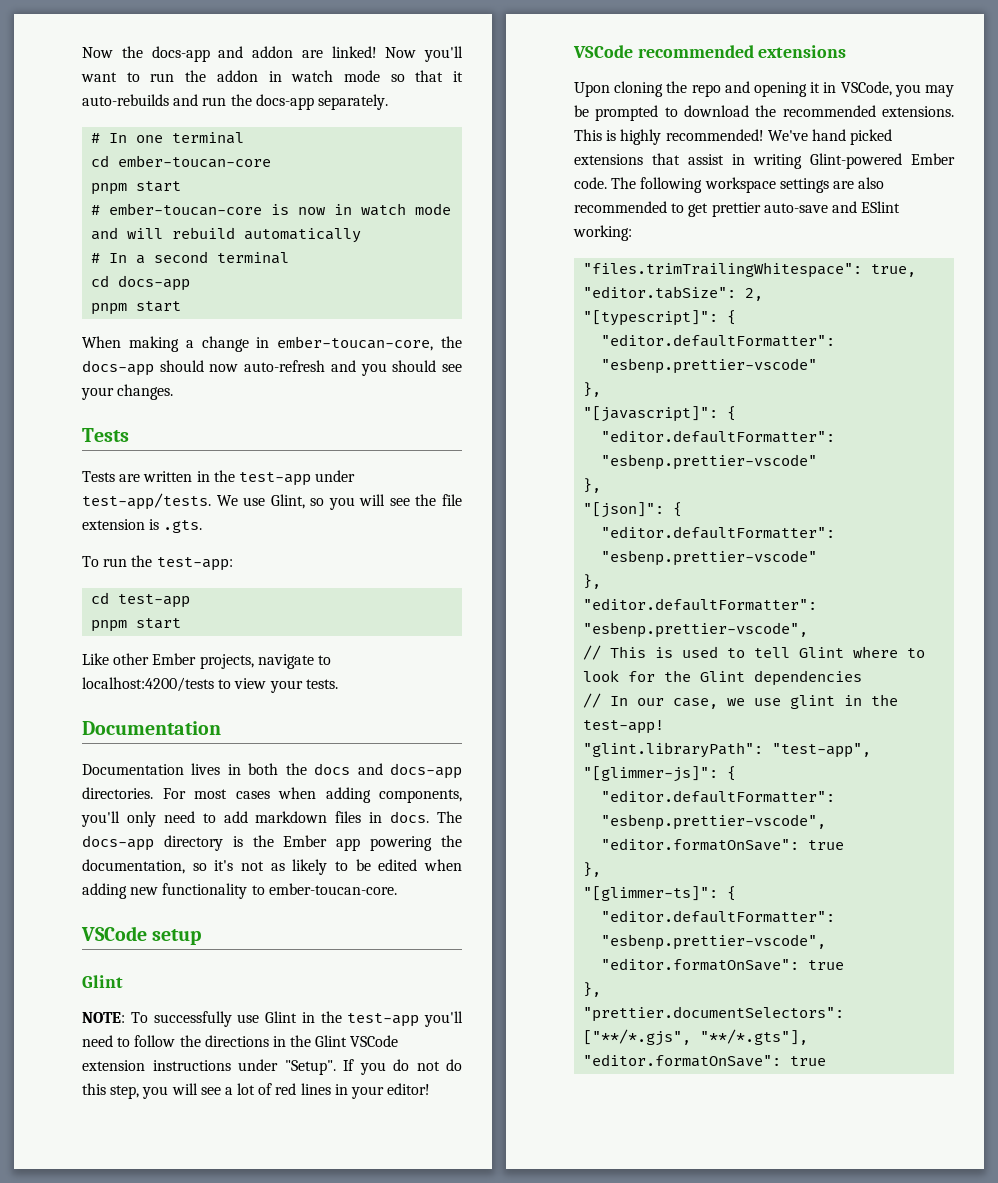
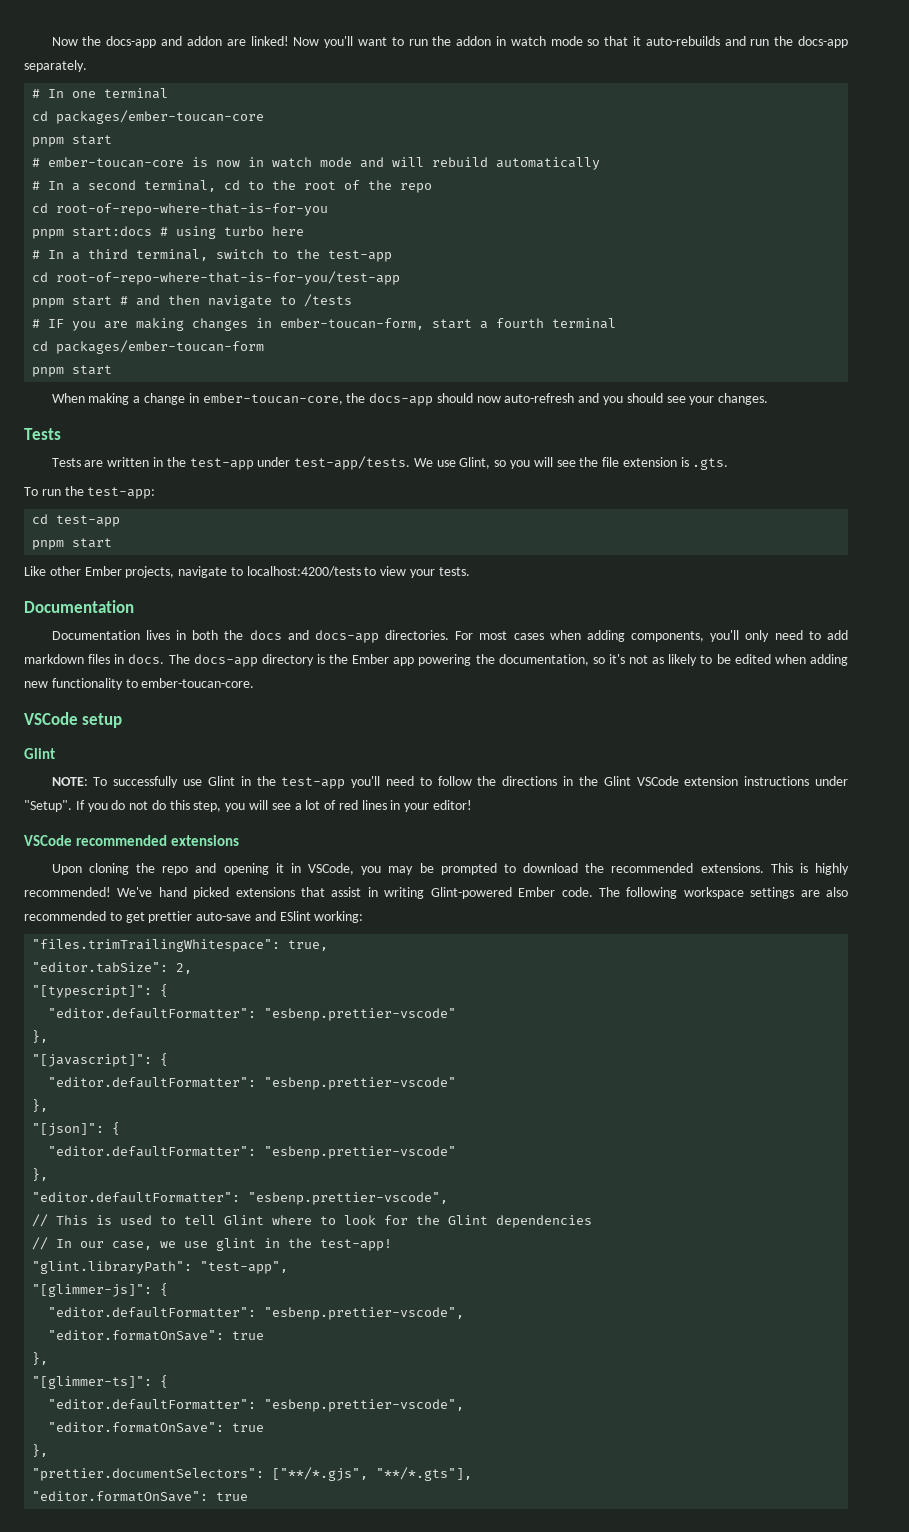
- cd ember-toucan-core
+ cd packages/ember-toucan-core
- # In a second terminal
- cd docs-app
+ # In a second terminal, cd to the root of the repo
+ cd root-of-repo-where-that-is-for-you
+ pnpm start:docs # using turbo here
+ # In a third terminal, switch to the test-app
+ cd root-of-repo-where-that-is-for-you/test-app
+ pnpm start # and then navigate to /tests
+ # IF you are making changes in ember-toucan-form, start a fourth terminal
+ cd packages/ember-toucan-form

